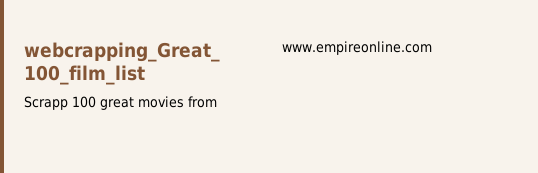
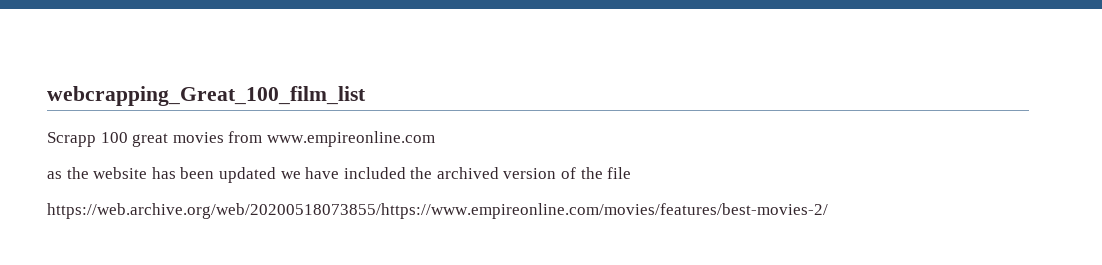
+ as the website has been updated we have included the archived version of the file
+ https://web.archive.org/web/20200518073855/https://www.empireonline.com/movies/features/best-movies-2/

